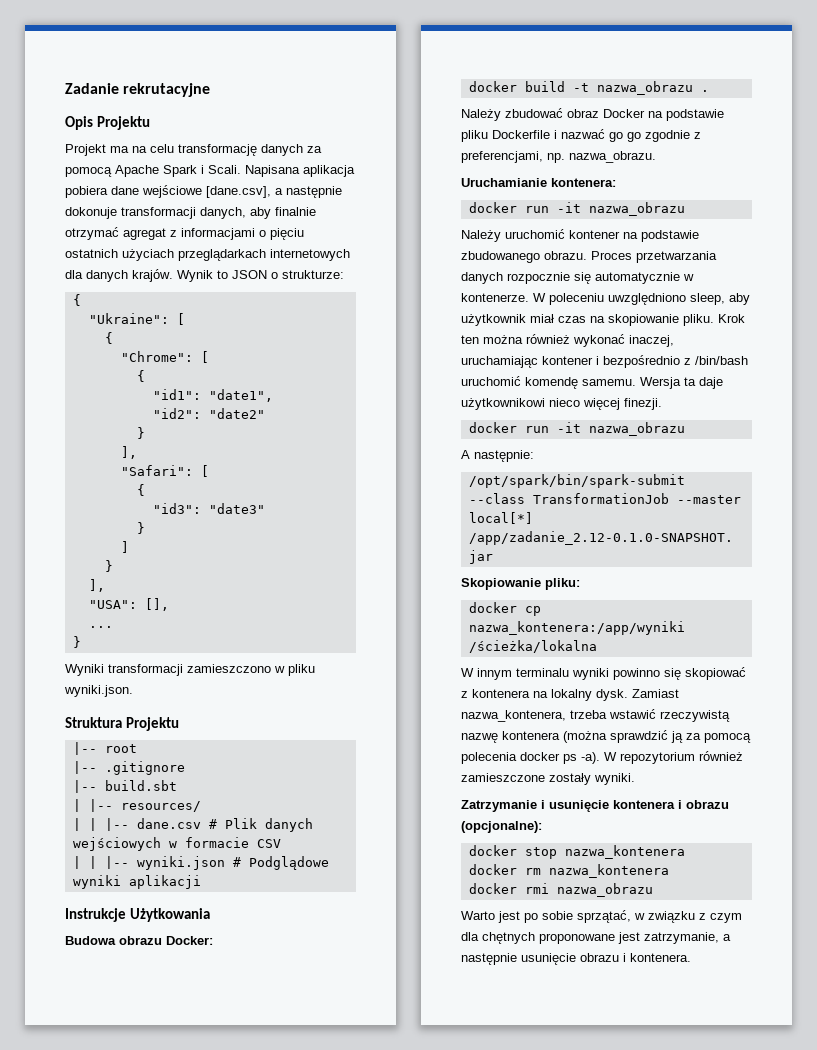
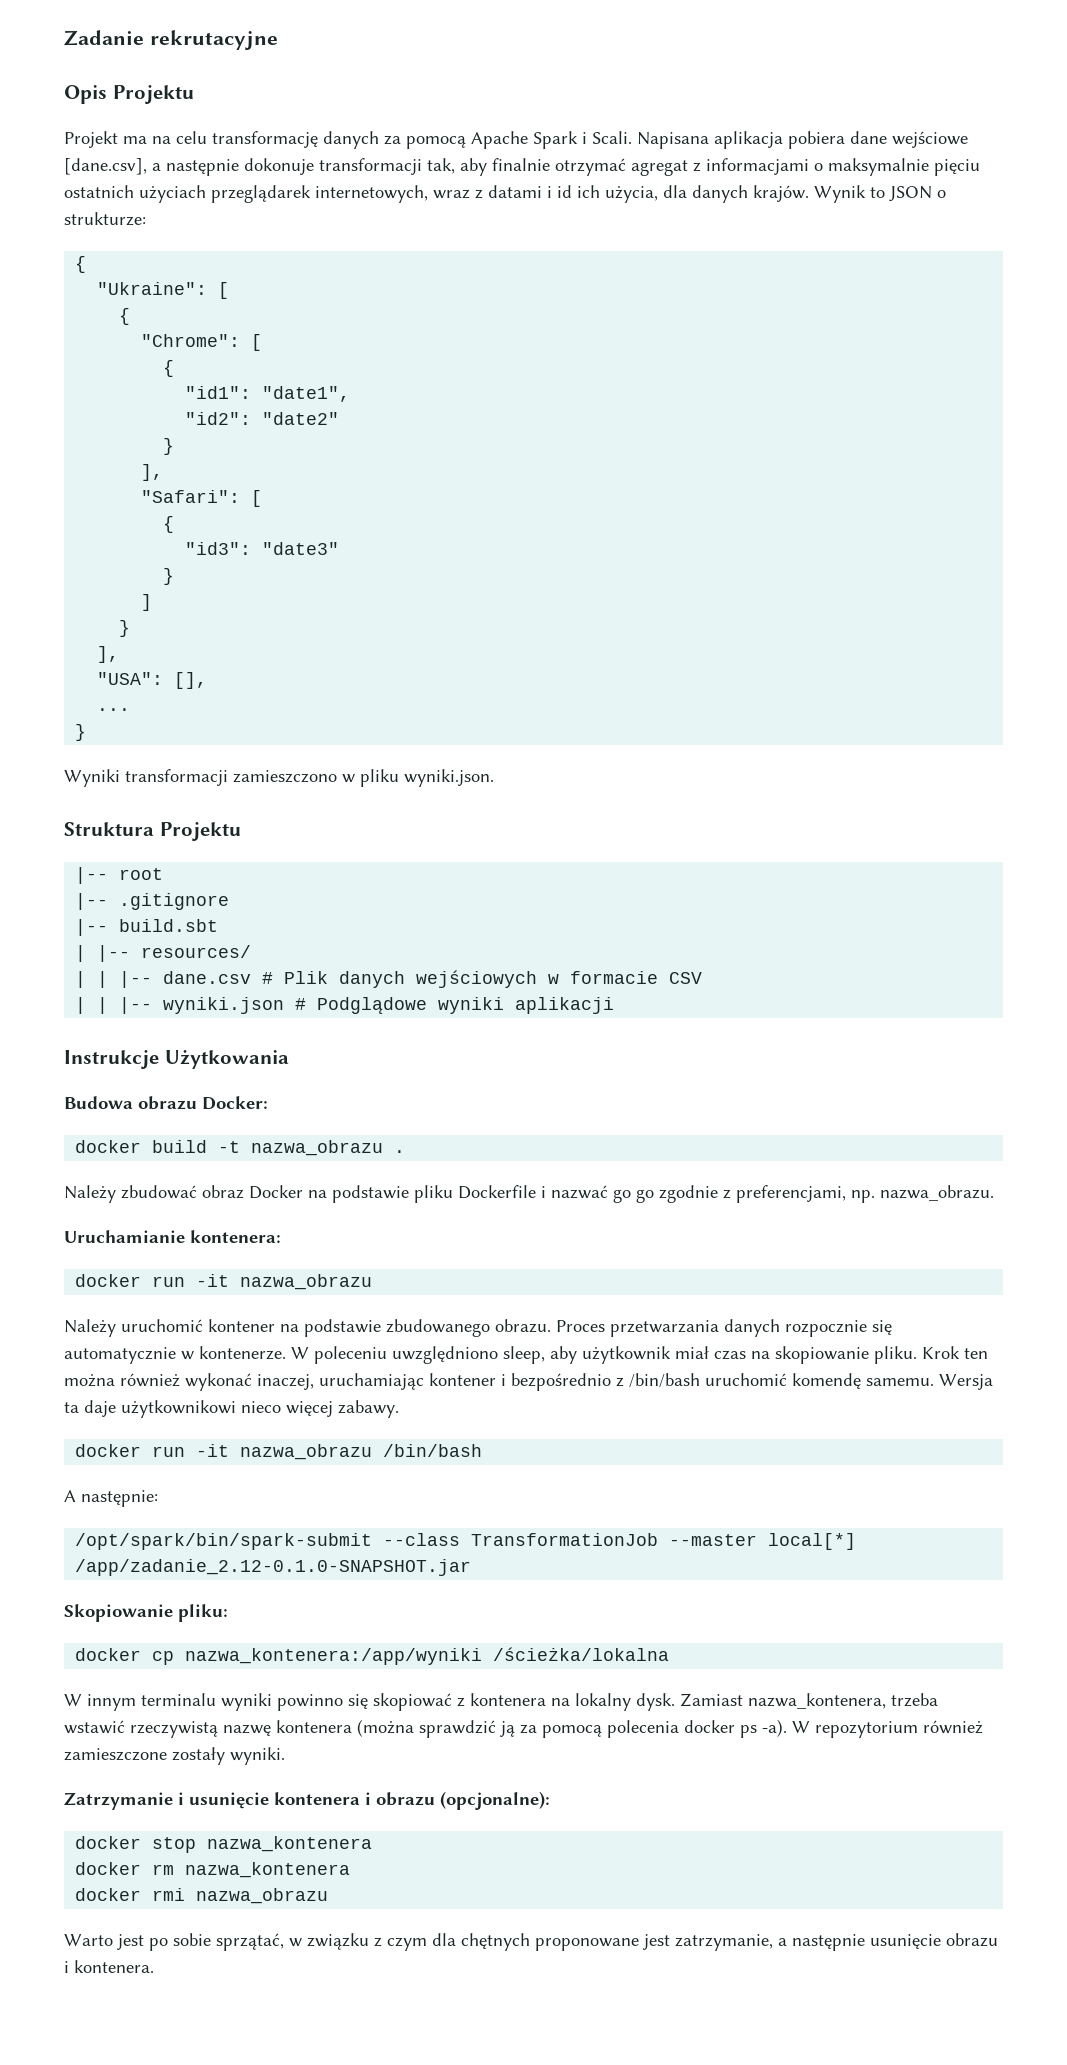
- Napisana aplikacja pobiera dane wejściowe [dane.csv], a następnie dokonuje transformacji danych, aby finalnie otrzymać agregat z informacjami o pięciu ostatnich użyciach przeglądarkach internetowych dla danych krajów.
+ Napisana aplikacja pobiera dane wejściowe [dane.csv], a następnie dokonuje transformacji tak, aby finalnie otrzymać agregat z informacjami o maksymalnie pięciu ostatnich użyciach przeglądarek internetowych, wraz z datami i id ich użycia, dla danych krajów.
- Wersja ta daje użytkownikowi nieco więcej finezji.
- docker run -it nazwa_obrazu
+ Wersja ta daje użytkownikowi nieco więcej zabawy.
+ docker run -it nazwa_obrazu /bin/bash

